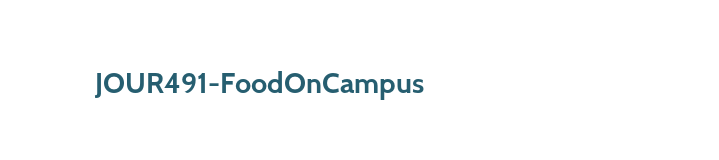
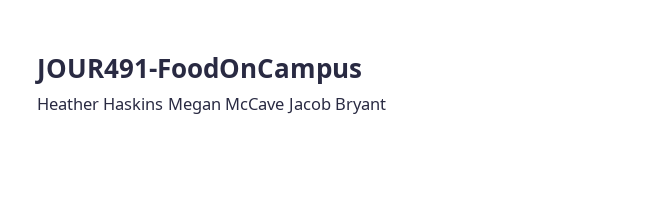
+ Heather Haskins Megan McCave Jacob Bryant

